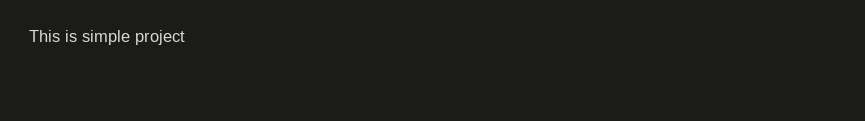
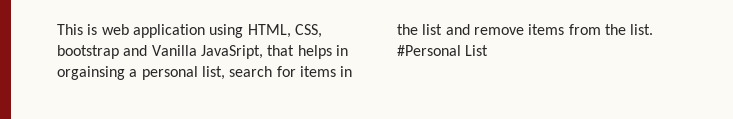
- This is simple project
+ This is web application using HTML, CSS, bootstrap and Vanilla JavaSript, that helps in orgainsing a personal list, search for items in the list and remove items from the list. #Personal List

